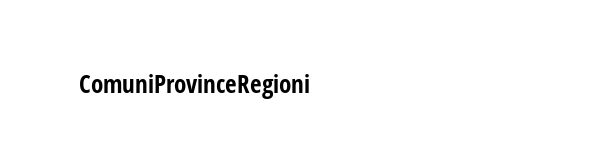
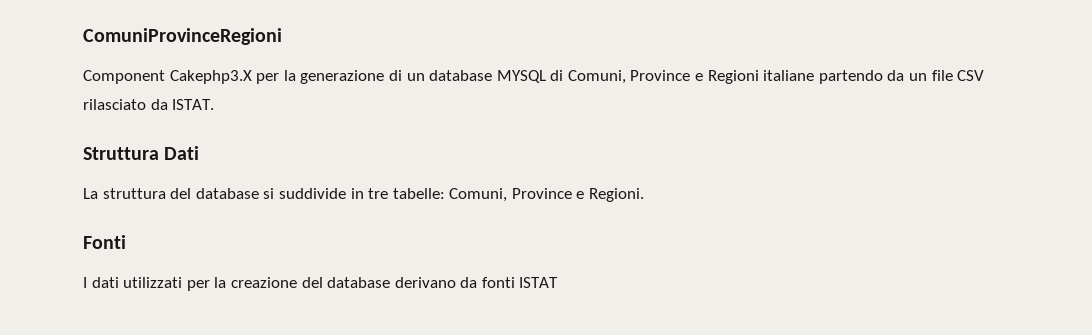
+ Component Cakephp3.X per la generazione di un database MYSQL di Comuni, Province e Regioni italiane partendo da un file CSV rilasciato da ISTAT.
+ Struttura Dati
+ La struttura del database si suddivide in tre tabelle: Comuni, Province e Regioni.
+ Fonti
+ I dati utilizzati per la creazione del database derivano da fonti ISTAT

